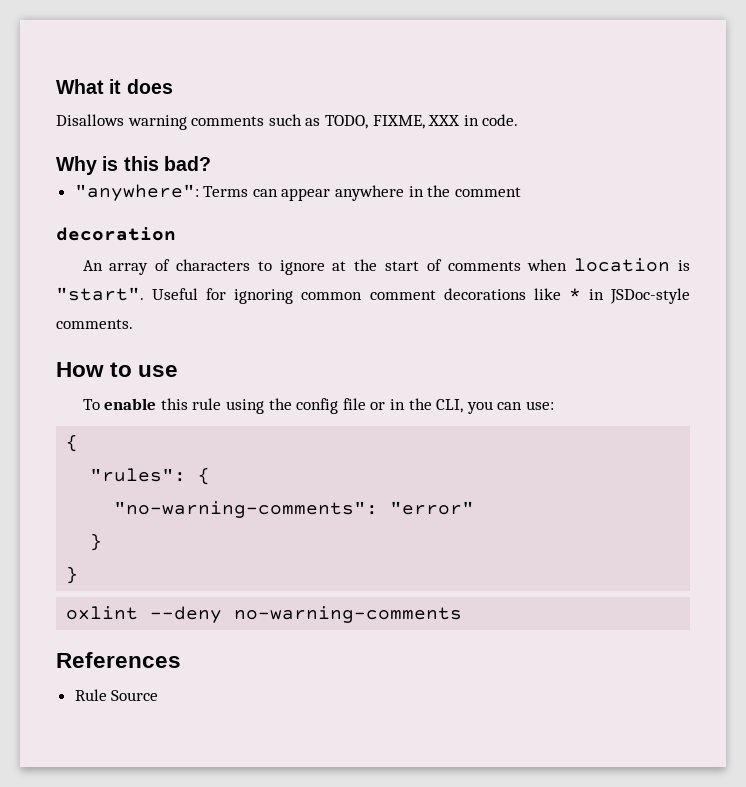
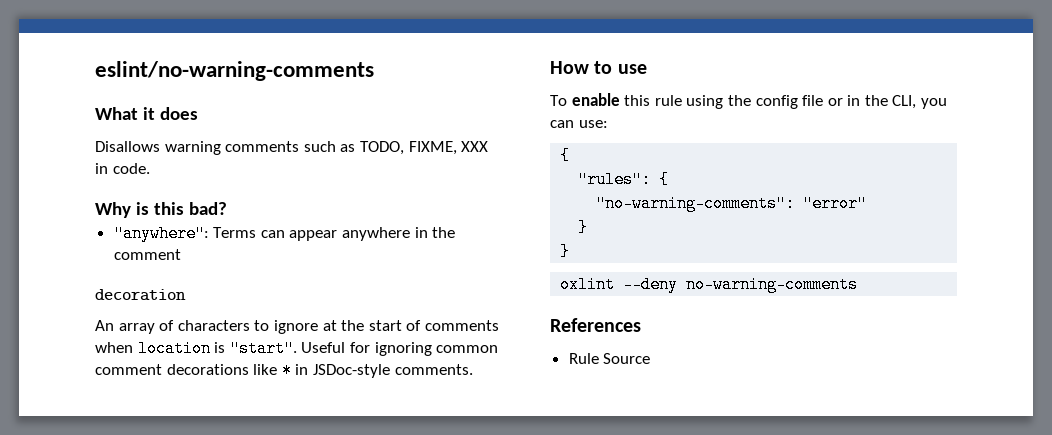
+ eslint/no-warning-comments

